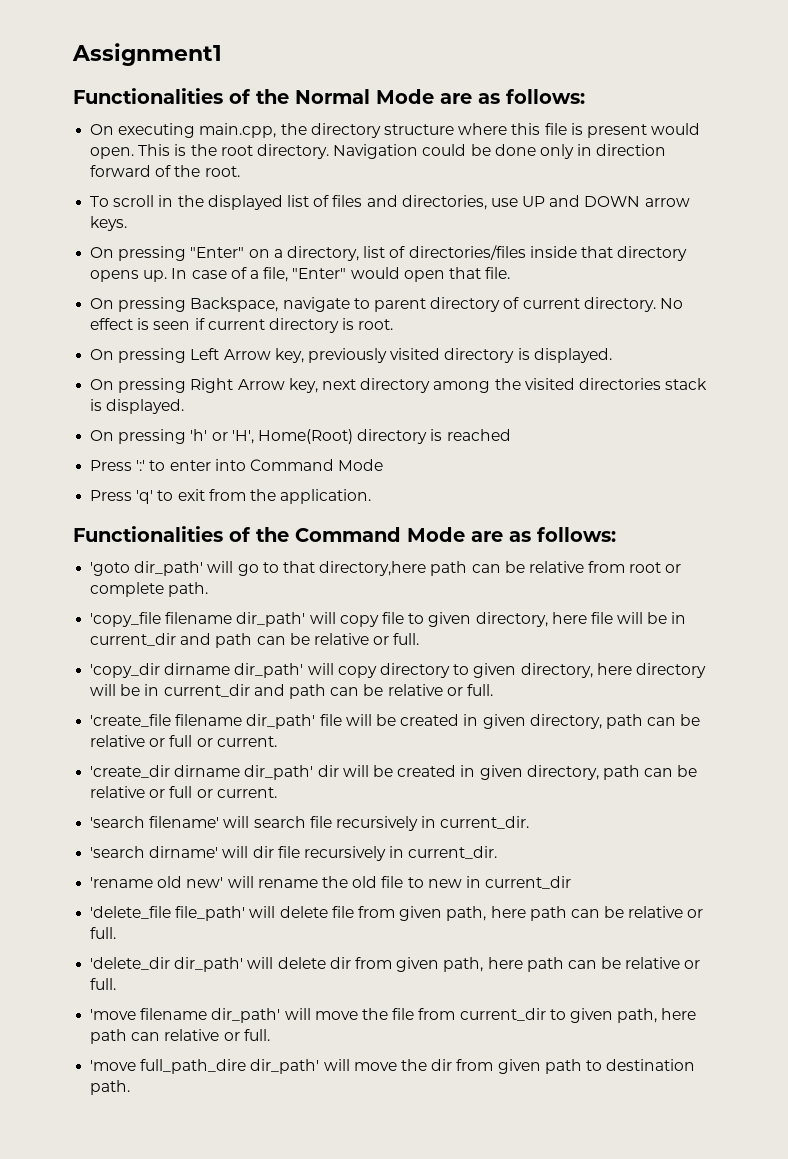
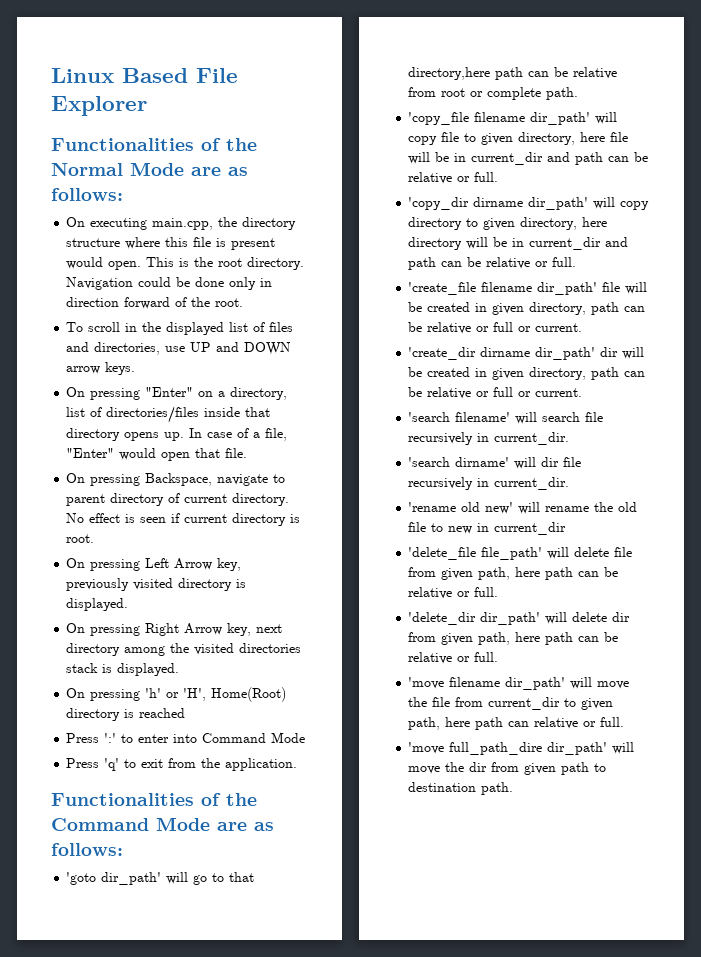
- Assignment1
+ Linux Based File Explorer

